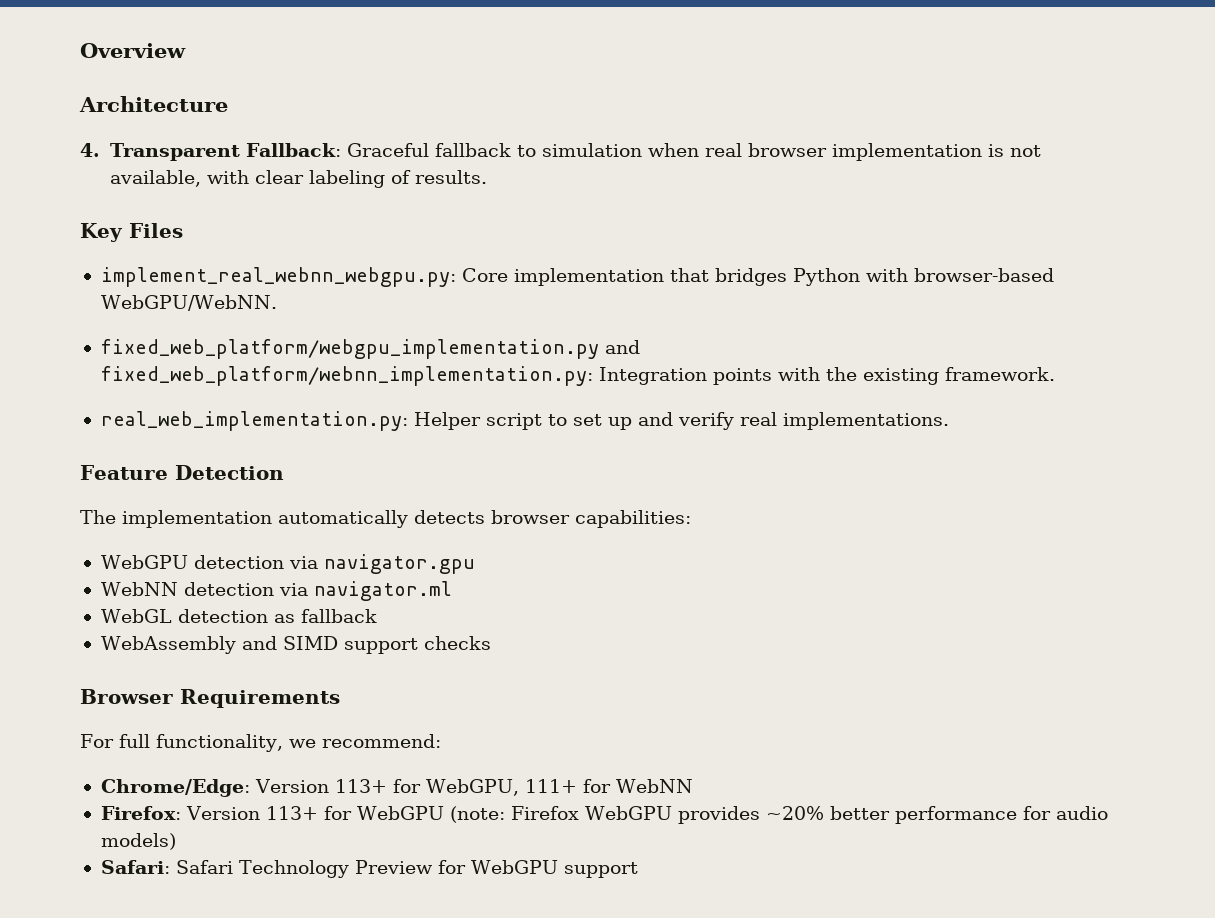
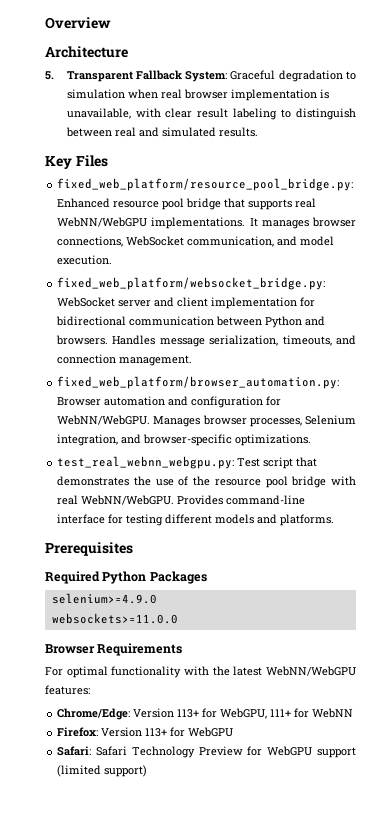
- 4. Transparent Fallback: Graceful fallback to simulation when real browser implementation is not available, with clear labeling of results.
+ 5. Transparent Fallback System: Graceful degradation to simulation when real browser implementation is unavailable, with clear result labeling to distinguish between real and simulated results.
  Key Files
- implement_real_webnn_webgpu.py: Core implementation that bridges Python with browser-based WebGPU/WebNN.
- fixed_web_platform/webgpu_implementation.py and fixed_web_platform/webnn_implementation.py: Integration points with the existing framework.
- real_web_implementation.py: Helper script to set up and verify real implementations.
- Feature Detection
- The implementation automatically detects browser capabilities:
- WebGPU detection via navigator.gpu
- WebNN detection via navigator.ml
- WebGL detection as fallback
- WebAssembly and SIMD support checks
+ fixed_web_platform/resource_pool_bridge.py: Enhanced resource pool bridge that supports real WebNN/WebGPU implementations. It manages browser connections, WebSocket communication, and model execution.
+ fixed_web_platform/websocket_bridge.py: WebSocket server and client implementation for bidirectional communication between Python and browsers. Handles message serialization, timeouts, and connection management.
+ fixed_web_platform/browser_automation.py: Browser automation and configuration for WebNN/WebGPU. Manages browser processes, Selenium integration, and browser-specific optimizations.
+ test_real_webnn_webgpu.py: Test script that demonstrates the use of the resource pool bridge with real WebNN/WebGPU. Provides command-line interface for testing different models and platforms.
+ Prerequisites
+ Required Python Packages
+ selenium>=4.9.0
+ websockets>=11.0.0
  Browser Requirements
- For full functionality, we recommend:
+ For optimal functionality with the latest WebNN/WebGPU features:
- Firefox: Version 113+ for WebGPU (note: Firefox WebGPU provides ~20% better performance for audio models)
+ Firefox: Version 113+ for WebGPU
- Safari: Safari Technology Preview for WebGPU support
+ Safari: Safari Technology Preview for WebGPU support (limited support)

